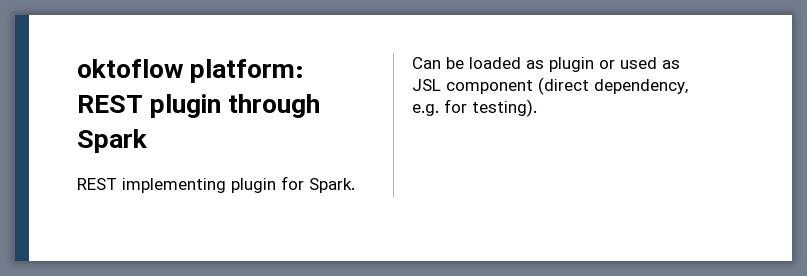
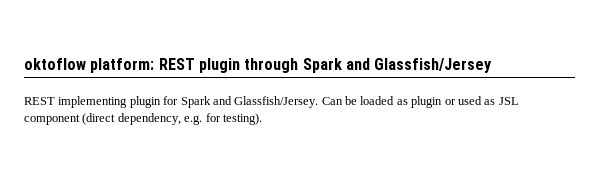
- oktoflow platform: REST plugin through Spark
+ oktoflow platform: REST plugin through Spark and Glassfish/Jersey
- REST implementing plugin for Spark.
+ REST implementing plugin for Spark and Glassfish/Jersey.

